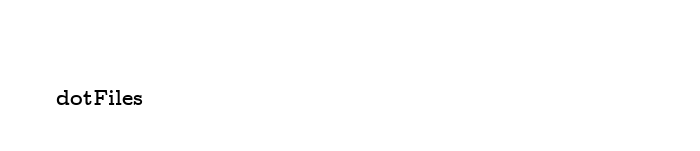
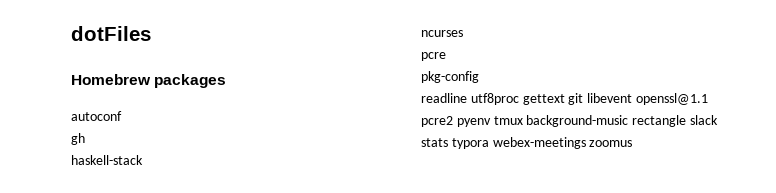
+ Homebrew packages
+ autoconf
+ gh
+ haskell-stack
+ ncurses
+ pcre
+ pkg-config
+ readline utf8proc gettext git libevent openssl@1.1 pcre2 pyenv tmux background-music rectangle slack stats typora webex-meetings zoomus

